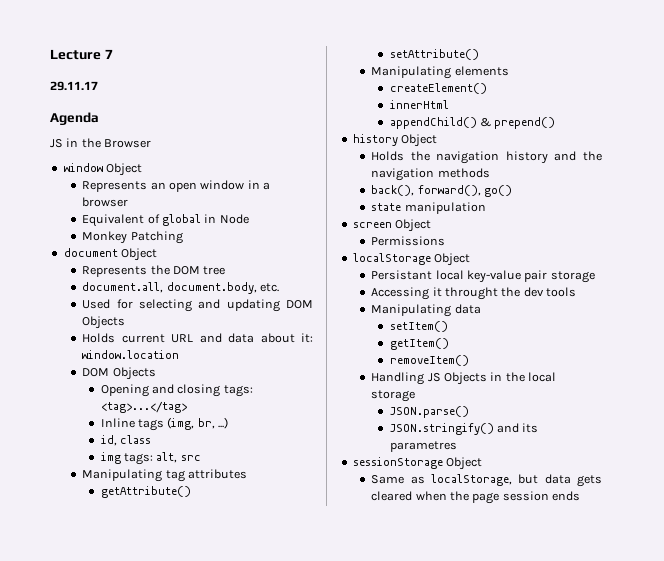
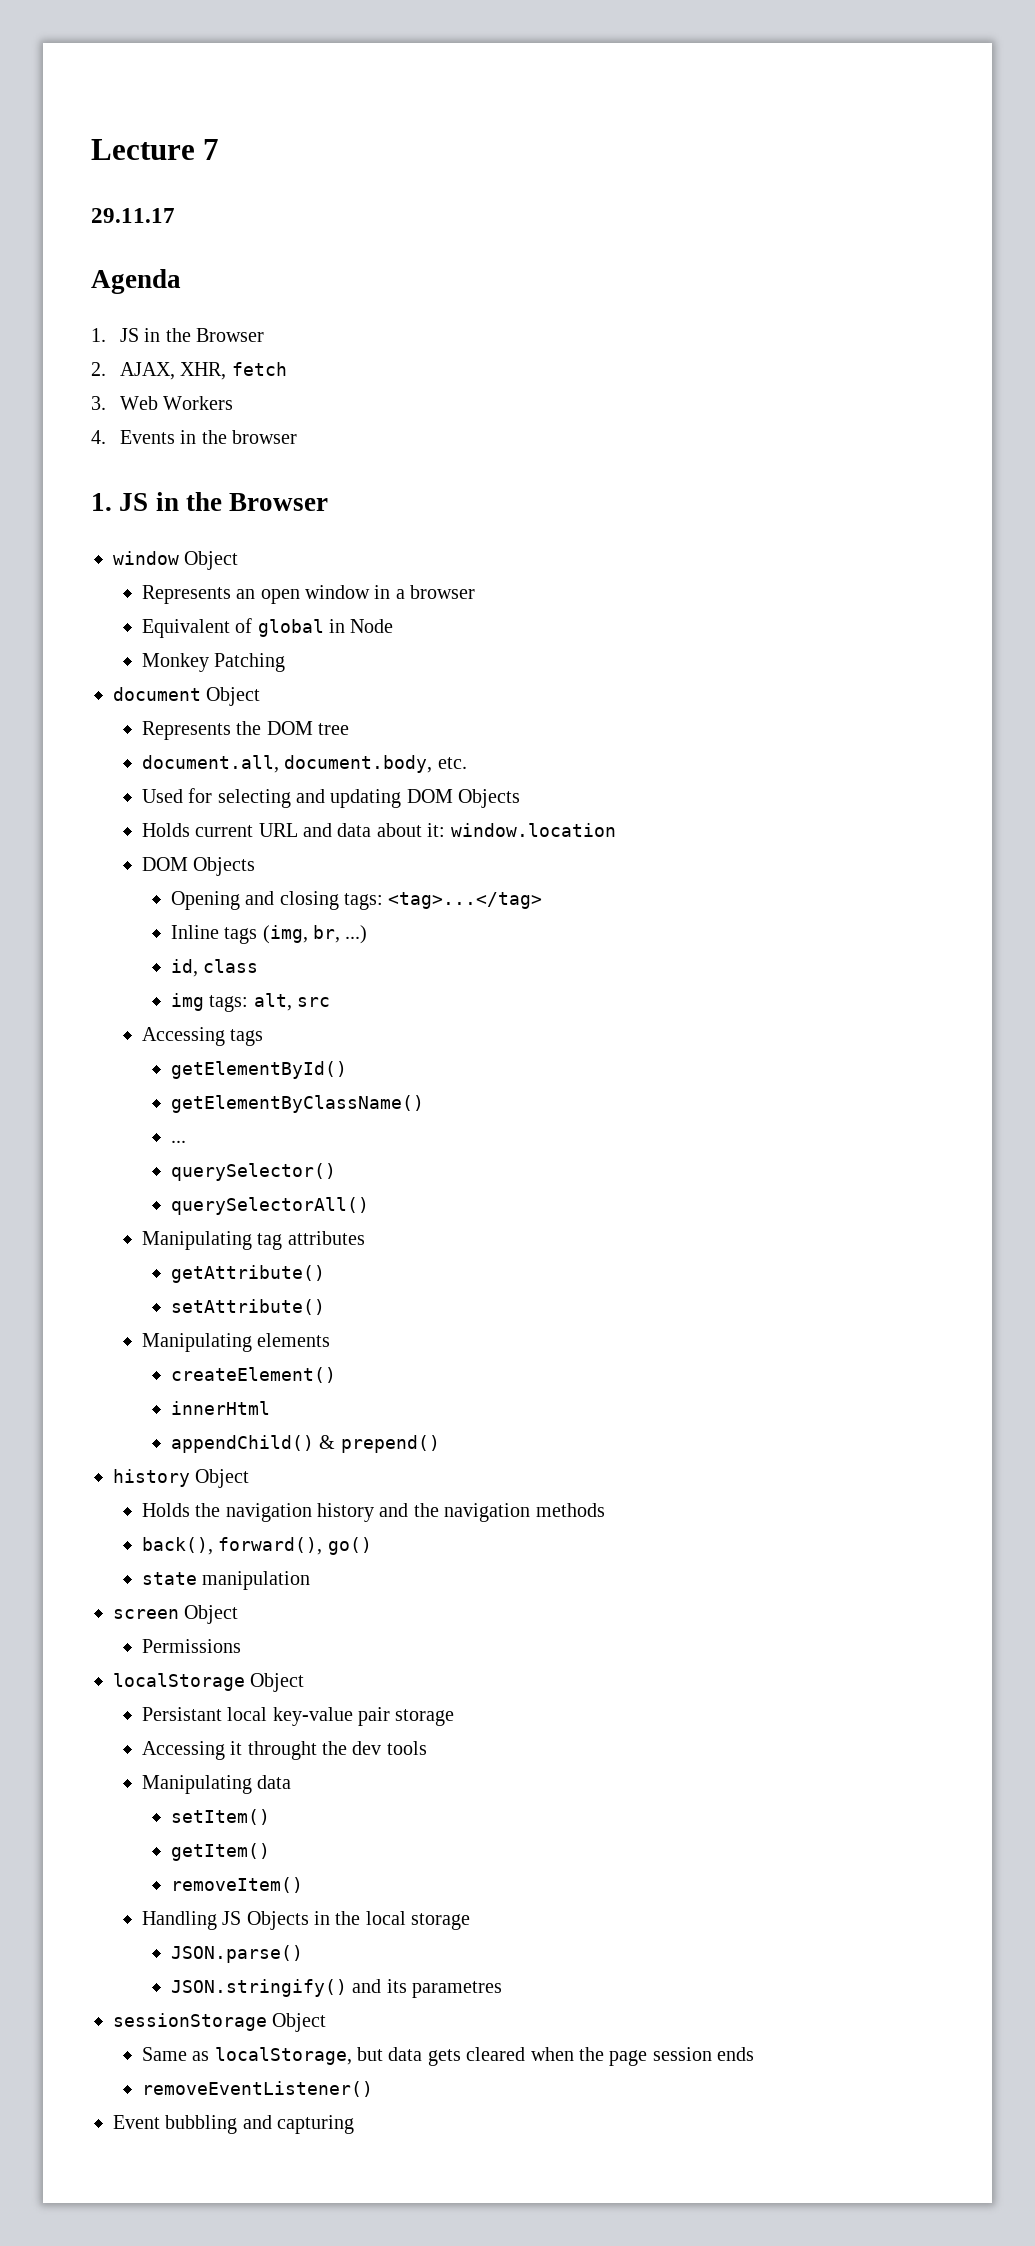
  Agenda
- JS in the Browser
+ 1. JS in the Browser
+ 2. AJAX, XHR, fetch
+ 3. Web Workers
+ 4. Events in the browser
+ 1. JS in the Browser
+ Accessing tags
+ getElementById()
+ getElementByClassName()
+ ...
+ querySelector()
+ querySelectorAll()
+ removeEventListener()
+ Event bubbling and capturing

